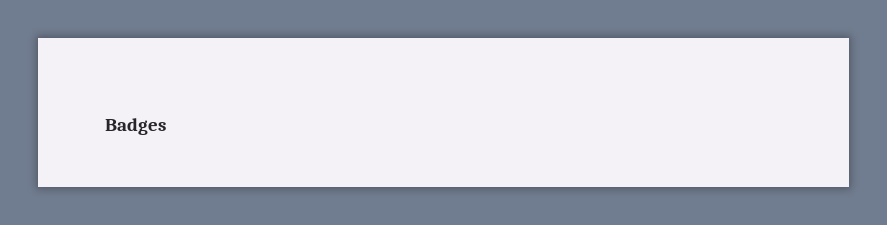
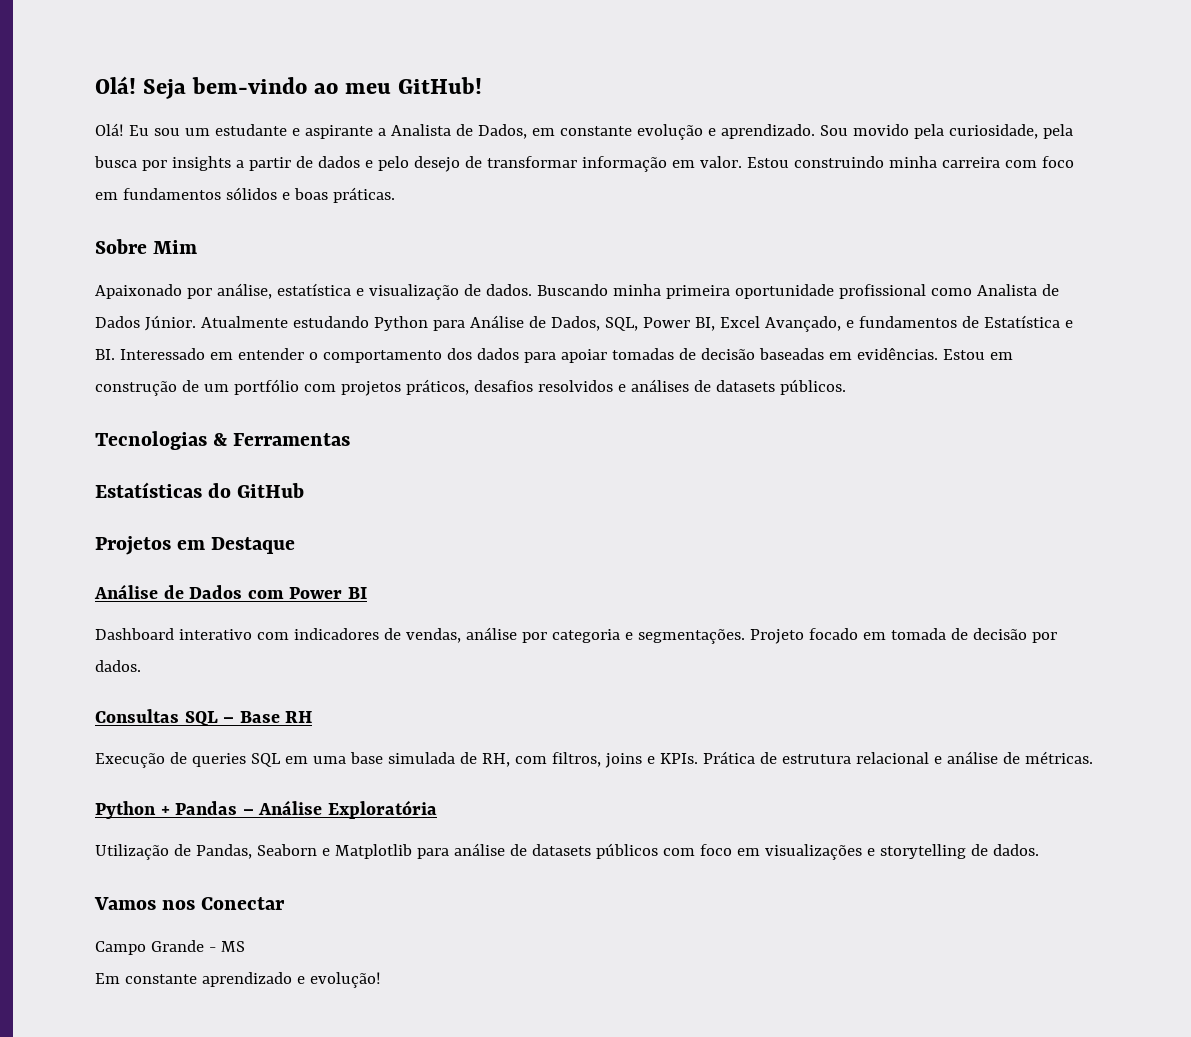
- Badges
+ Olá! Seja bem-vindo ao meu GitHub!
+ Olá! Eu sou um estudante e aspirante a Analista de Dados, em constante evolução e aprendizado. Sou movido pela curiosidade, pela busca por insights a partir de dados e pelo desejo de transformar informação em valor. Estou construindo minha carreira com foco em fundamentos sólidos e boas práticas.
+ Sobre Mim
+ Apaixonado por análise, estatística e visualização de dados. Buscando minha primeira oportunidade profissional como Analista de Dados Júnior. Atualmente estudando Python para Análise de Dados, SQL, Power BI, Excel Avançado, e fundamentos de Estatística e BI. Interessado em entender o comportamento dos dados para apoiar tomadas de decisão baseadas em evidências. Estou em construção de um portfólio com projetos práticos, desafios resolvidos e análises de datasets públicos.
+ Tecnologias & Ferramentas
+ Estatísticas do GitHub
+ Projetos em Destaque
+ Análise de Dados com Power BI
+ Dashboard interativo com indicadores de vendas, análise por categoria e segmentações. Projeto focado em tomada de decisão por dados.
+ Consultas SQL – Base RH
+ Execução de queries SQL em uma base simulada de RH, com filtros, joins e KPIs. Prática de estrutura relacional e análise de métricas.
+ Python + Pandas – Análise Exploratória
+ Utilização de Pandas, Seaborn e Matplotlib para análise de datasets públicos com foco em visualizações e storytelling de dados.
+ Vamos nos Conectar
+ Campo Grande - MS
+ Em constante aprendizado e evolução!

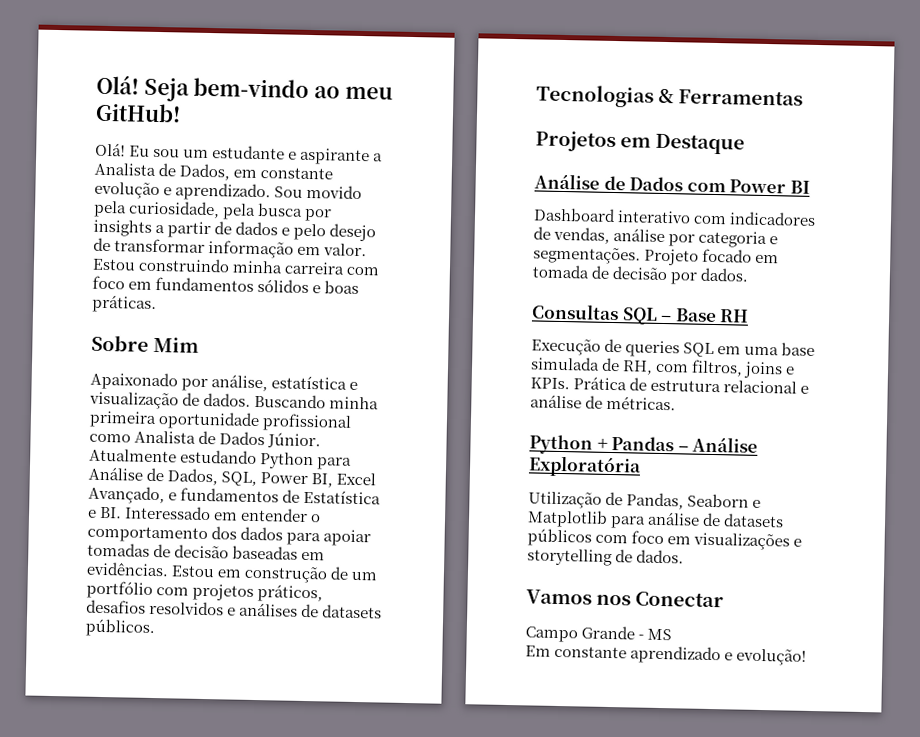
- Estatísticas do GitHub

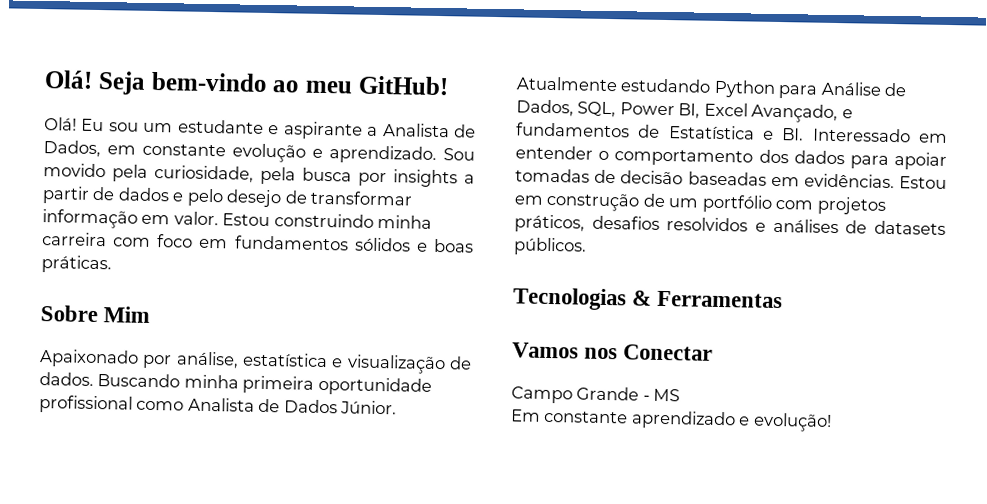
- Projetos em Destaque
- Análise de Dados com Power BI
- Dashboard interativo com indicadores de vendas, análise por categoria e segmentações. Projeto focado em tomada de decisão por dados.
- Consultas SQL – Base RH
- Execução de queries SQL em uma base simulada de RH, com filtros, joins e KPIs. Prática de estrutura relacional e análise de métricas.
- Python + Pandas – Análise Exploratória
- Utilização de Pandas, Seaborn e Matplotlib para análise de datasets públicos com foco em visualizações e storytelling de dados.

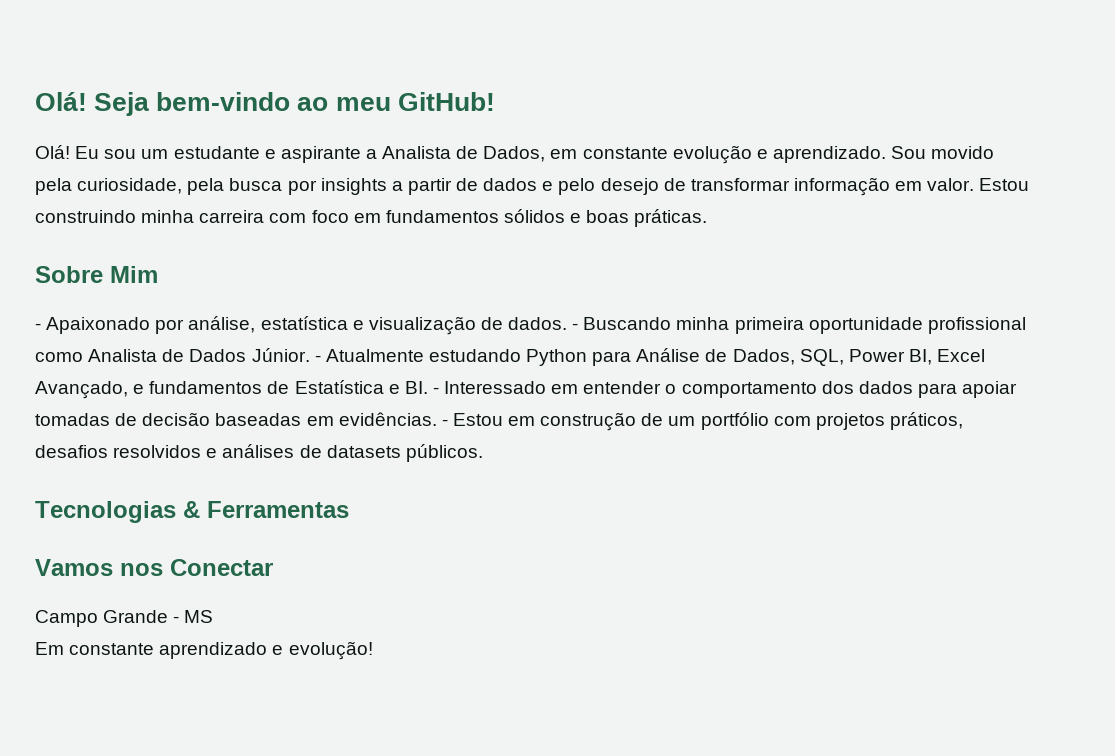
- Apaixonado por análise, estatística e visualização de dados.
+ - Apaixonado por análise, estatística e visualização de dados.
- Buscando minha primeira oportunidade profissional como Analista de Dados Júnior.
+ - Buscando minha primeira oportunidade profissional como Analista de Dados Júnior.
- Atualmente estudando Python para Análise de Dados, SQL, Power BI, Excel Avançado, e fundamentos de Estatística e BI. Interessado em entender o comportamento dos dados para apoiar tomadas de decisão baseadas em evidências.
+ - Atualmente estudando Python para Análise de Dados, SQL, Power BI, Excel Avançado, e fundamentos de Estatística e BI. - Interessado em entender o comportamento dos dados para apoiar tomadas de decisão baseadas em evidências.
- Estou em construção de um portfólio com projetos práticos, desafios resolvidos e análises de datasets públicos.
+ - Estou em construção de um portfólio com projetos práticos, desafios resolvidos e análises de datasets públicos.

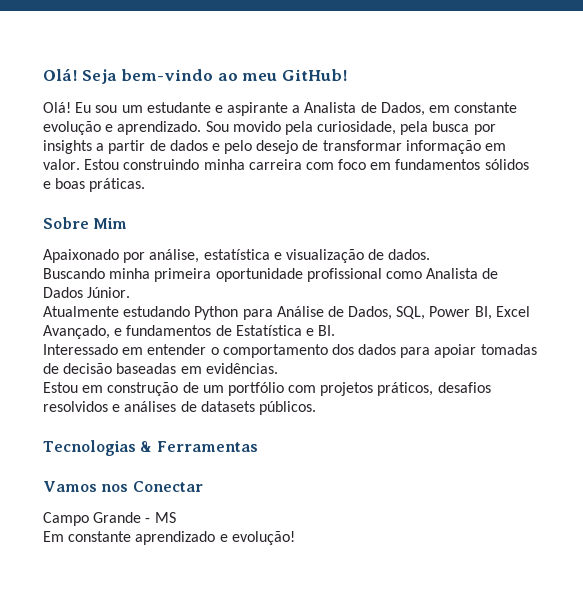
- - Apaixonado por análise, estatística e visualização de dados. - Buscando minha primeira oportunidade profissional como Analista de Dados Júnior. - Atualmente estudando Python para Análise de Dados, SQL, Power BI, Excel Avançado, e fundamentos de Estatística e BI. - Interessado em entender o comportamento dos dados para apoiar tomadas de decisão baseadas em evidências. - Estou em construção de um portfólio com projetos práticos, desafios resolvidos e análises de datasets públicos.
+ Apaixonado por análise, estatística e visualização de dados.
+ Buscando minha primeira oportunidade profissional como Analista de Dados Júnior.
+ Atualmente estudando Python para Análise de Dados, SQL, Power BI, Excel Avançado, e fundamentos de Estatística e BI.
+ Interessado em entender o comportamento dos dados para apoiar tomadas de decisão baseadas em evidências.
+ Estou em construção de um portfólio com projetos práticos, desafios resolvidos e análises de datasets públicos.

